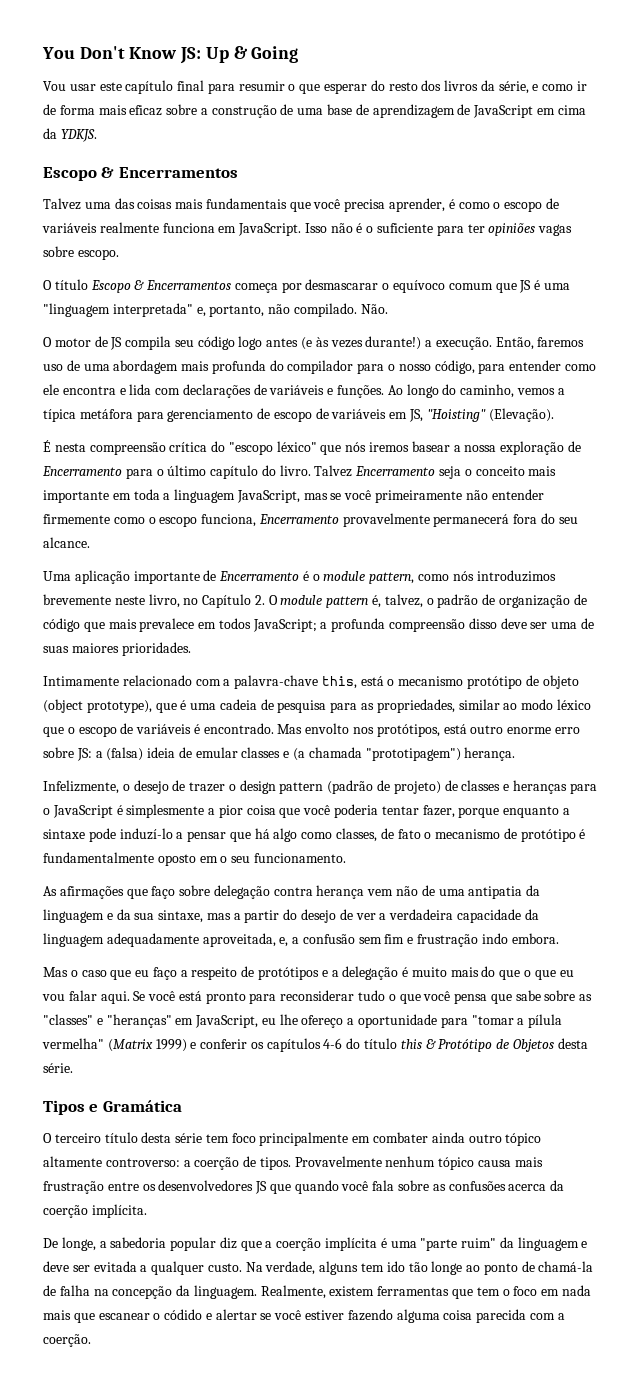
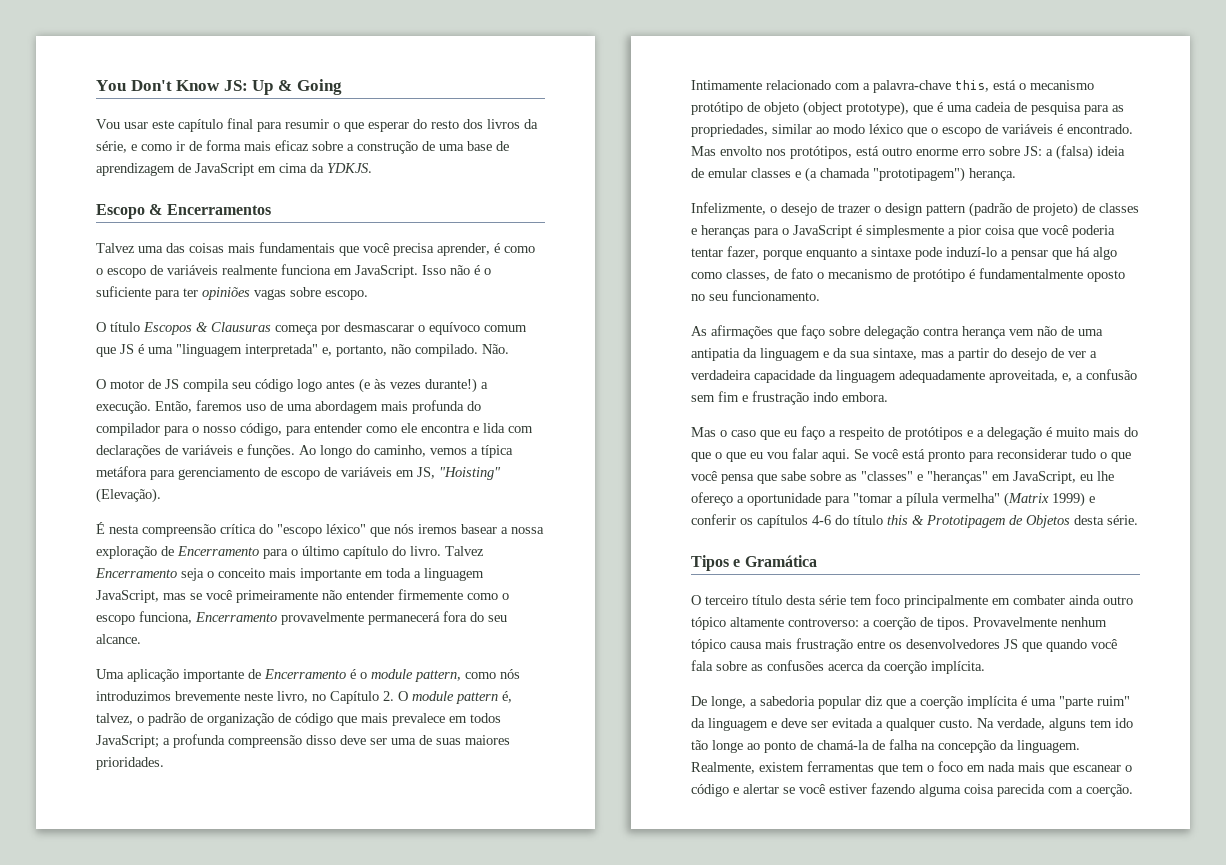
- O título Escopo & Encerramentos começa por desmascarar o equívoco comum que JS é uma "linguagem interpretada" e, portanto, não compilado.
+ O título Escopos & Clausuras começa por desmascarar o equívoco comum que JS é uma "linguagem interpretada" e, portanto, não compilado.
- Infelizmente, o desejo de trazer o design pattern (padrão de projeto) de classes e heranças para o JavaScript é simplesmente a pior coisa que você poderia tentar fazer, porque enquanto a sintaxe pode induzí-lo a pensar que há algo como classes, de fato o mecanismo de protótipo é fundamentalmente oposto em o seu funcionamento.
+ Infelizmente, o desejo de trazer o design pattern (padrão de projeto) de classes e heranças para o JavaScript é simplesmente a pior coisa que você poderia tentar fazer, porque enquanto a sintaxe pode induzí-lo a pensar que há algo como classes, de fato o mecanismo de protótipo é fundamentalmente oposto no seu funcionamento.
- Se você está pronto para reconsiderar tudo o que você pensa que sabe sobre as "classes" e "heranças" em JavaScript, eu lhe ofereço a oportunidade para "tomar a pílula vermelha" (Matrix 1999) e conferir os capítulos 4-6 do título this & Protótipo de Objetos desta série.
+ Se você está pronto para reconsiderar tudo o que você pensa que sabe sobre as "classes" e "heranças" em JavaScript, eu lhe ofereço a oportunidade para "tomar a pílula vermelha" (Matrix 1999) e conferir os capítulos 4-6 do título this & Prototipagem de Objetos desta série.
- Realmente, existem ferramentas que tem o foco em nada mais que escanear o códido e alertar se você estiver fazendo alguma coisa parecida com a coerção.
+ Realmente, existem ferramentas que tem o foco em nada mais que escanear o código e alertar se você estiver fazendo alguma coisa parecida com a coerção.

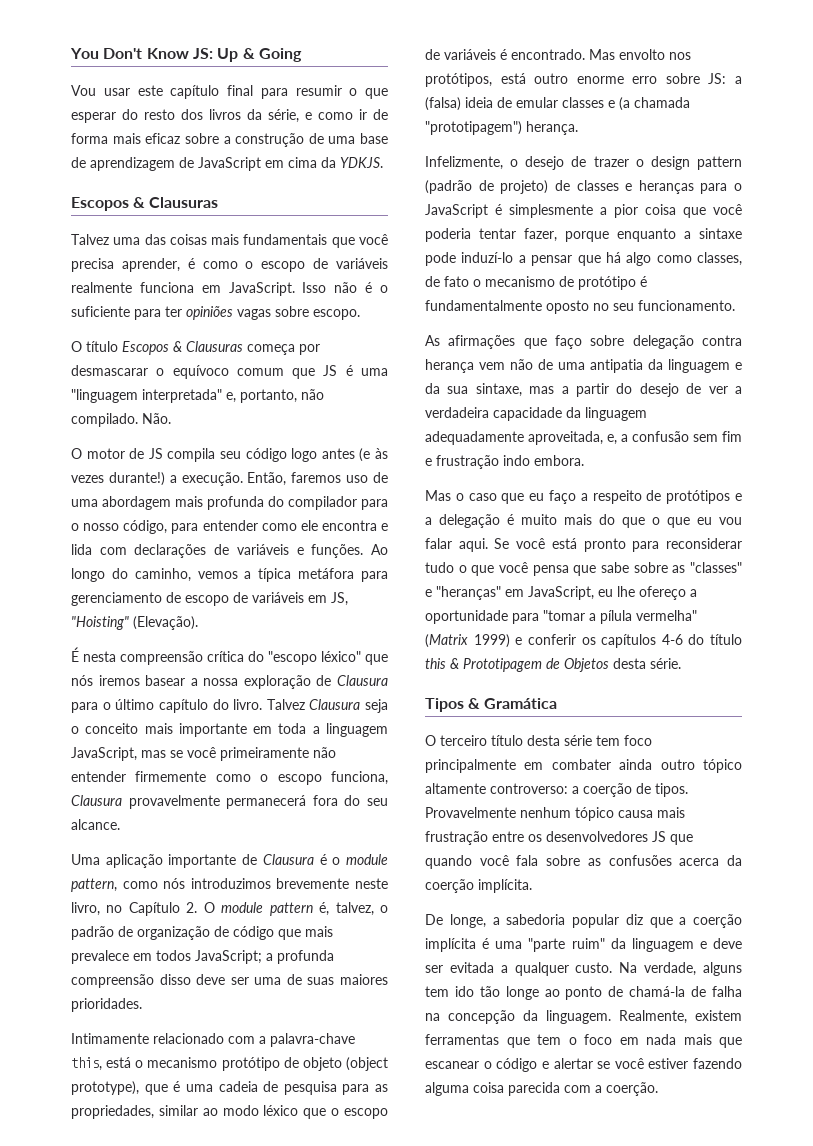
  Vou usar este capítulo final para resumir o que esperar do resto dos livros da série, e como ir de forma mais eficaz sobre a construção de uma base de aprendizagem de JavaScript em cima da YDKJS.
- Escopo & Encerramentos
+ Escopos & Clausuras
- É nesta compreensão crítica do "escopo léxico" que nós iremos basear a nossa exploração de Encerramento para o último capítulo do livro.
+ É nesta compreensão crítica do "escopo léxico" que nós iremos basear a nossa exploração de Clausura para o último capítulo do livro.
- Talvez Encerramento seja o conceito mais importante em toda a linguagem JavaScript, mas se você primeiramente não entender firmemente como o escopo funciona, Encerramento provavelmente permanecerá fora do seu alcance.
+ Talvez Clausura seja o conceito mais importante em toda a linguagem JavaScript, mas se você primeiramente não entender firmemente como o escopo funciona, Clausura provavelmente permanecerá fora do seu alcance.
- Uma aplicação importante de Encerramento é o module pattern, como nós introduzimos brevemente neste livro, no Capítulo 2. O module pattern é, talvez, o padrão de organização de código que mais prevalece em todos JavaScript; a profunda compreensão disso deve ser uma de suas maiores prioridades.
+ Uma aplicação importante de Clausura é o module pattern, como nós introduzimos brevemente neste livro, no Capítulo 2. O module pattern é, talvez, o padrão de organização de código que mais prevalece em todos JavaScript; a profunda compreensão disso deve ser uma de suas maiores prioridades.
- Tipos e Gramática
+ Tipos & Gramática

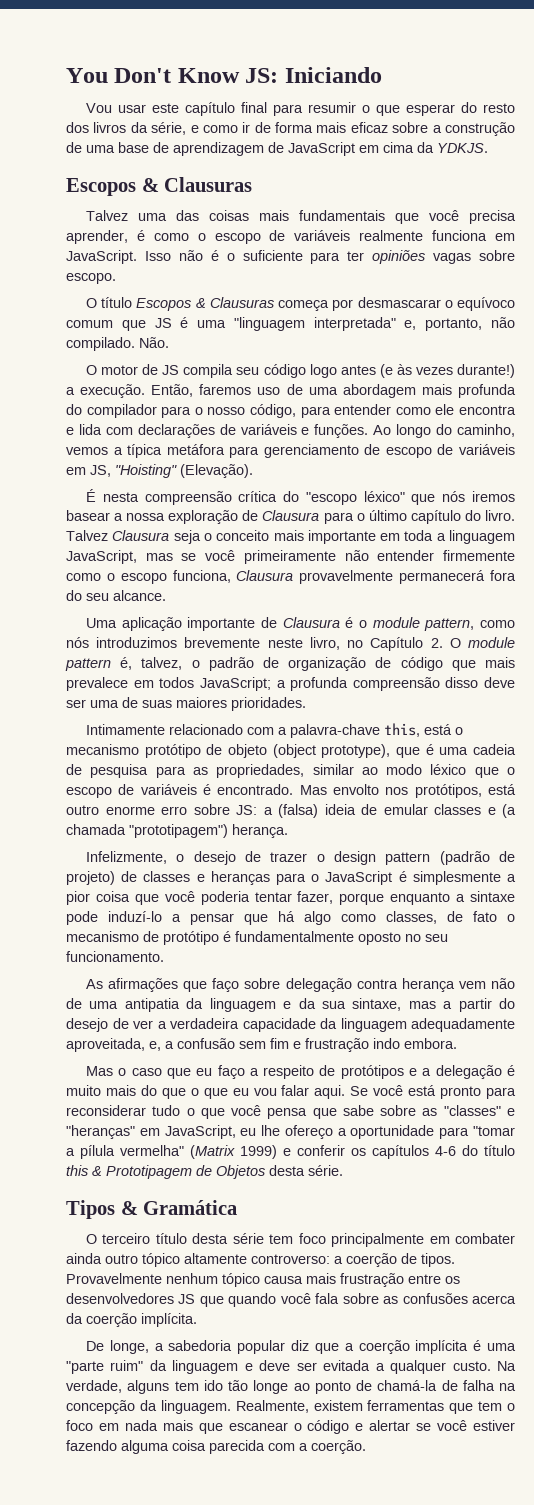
- You Don't Know JS: Up & Going
+ You Don't Know JS: Iniciando

